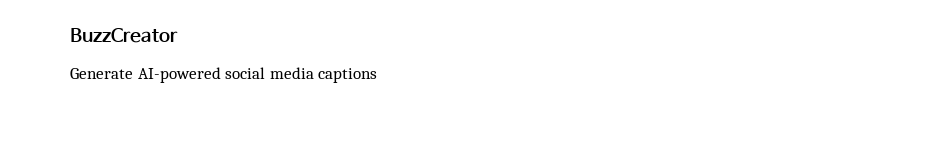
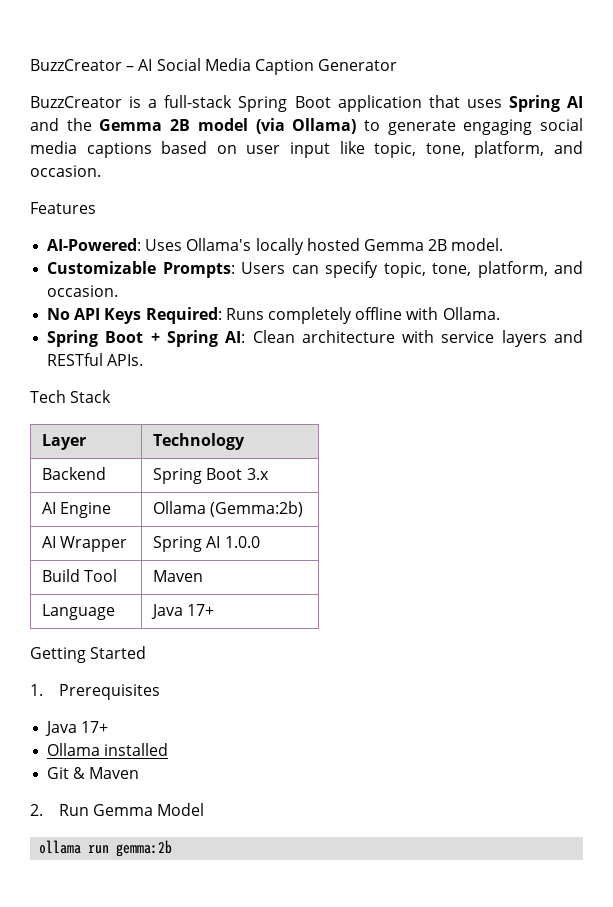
- BuzzCreator
- Generate AI-powered social media captions
+ BuzzCreator – AI Social Media Caption Generator
+ BuzzCreator is a full-stack Spring Boot application that uses Spring AI and the Gemma 2B model (via Ollama) to generate engaging social media captions based on user input like topic, tone, platform, and occasion.
+ Features
+ AI-Powered: Uses Ollama's locally hosted Gemma 2B model.
+ Customizable Prompts: Users can specify topic, tone, platform, and occasion.
+ No API Keys Required: Runs completely offline with Ollama.
+ Spring Boot + Spring AI: Clean architecture with service layers and RESTful APIs.
+ Tech Stack
+ Layer | Technology
+ Backend | Spring Boot 3.x
+ AI Engine | Ollama (Gemma:2b)
+ AI Wrapper | Spring AI 1.0.0
+ Build Tool | Maven
+ Language | Java 17+
+ Getting Started
+ 1. Prerequisites
+ Java 17+
+ Ollama installed
+ Git & Maven
+ 2. Run Gemma Model
+ ollama run gemma:2b

